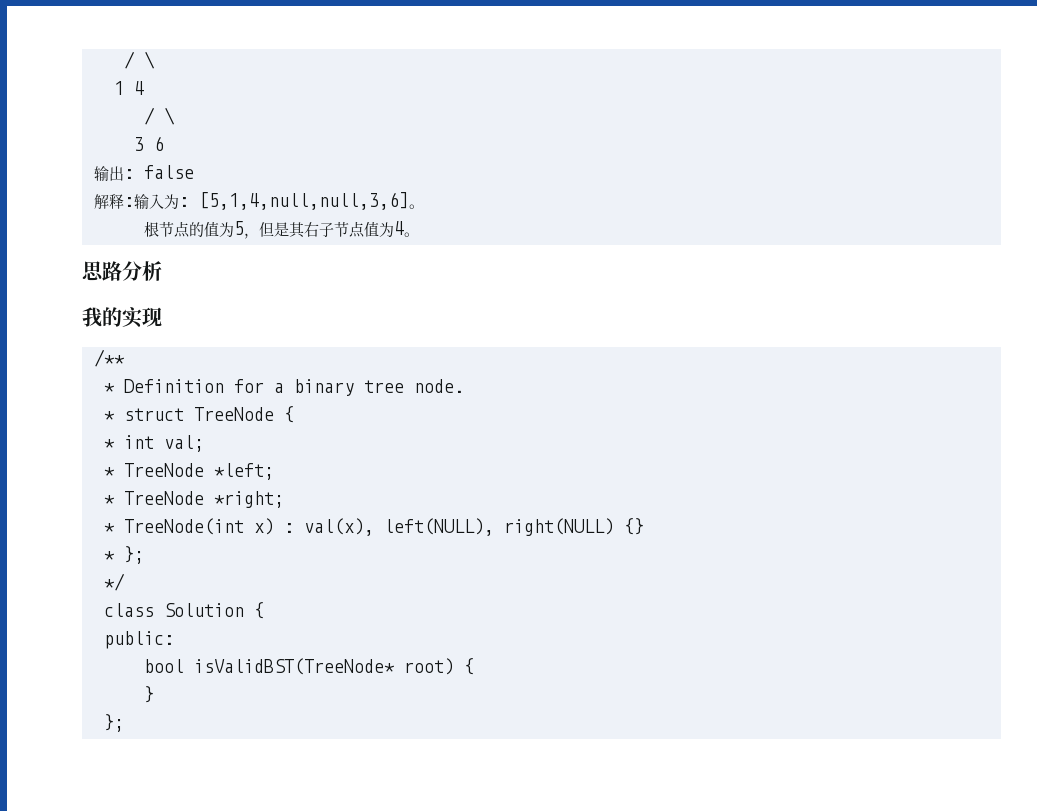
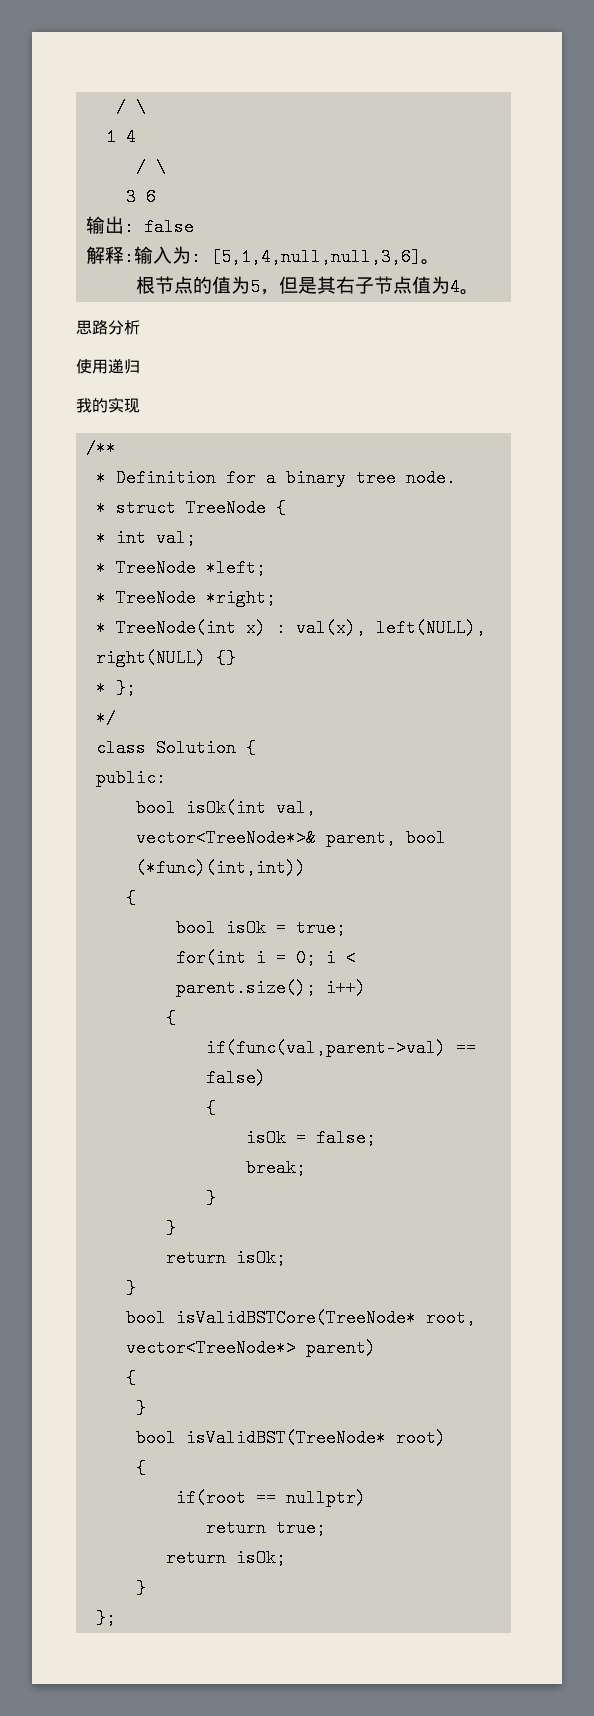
+ 使用递归
- bool isValidBST(TreeNode* root) {
+ bool isOk(int val, vector<TreeNode*>& parent, bool (*func)(int,int))
+ {
+ bool isOk = true;
+ for(int i = 0; i < parent.size(); i++)
+ {
+ if(func(val,parent->val) == false)
+ {
+ isOk = false;
+ break;
+ }
+ }
+ return isOk;
+ }
+ bool isValidBSTCore(TreeNode* root, vector<TreeNode*> parent)
+ {
+ }
+ bool isValidBST(TreeNode* root)
+ {
+ if(root == nullptr)
+ return true;
+ return isOk;

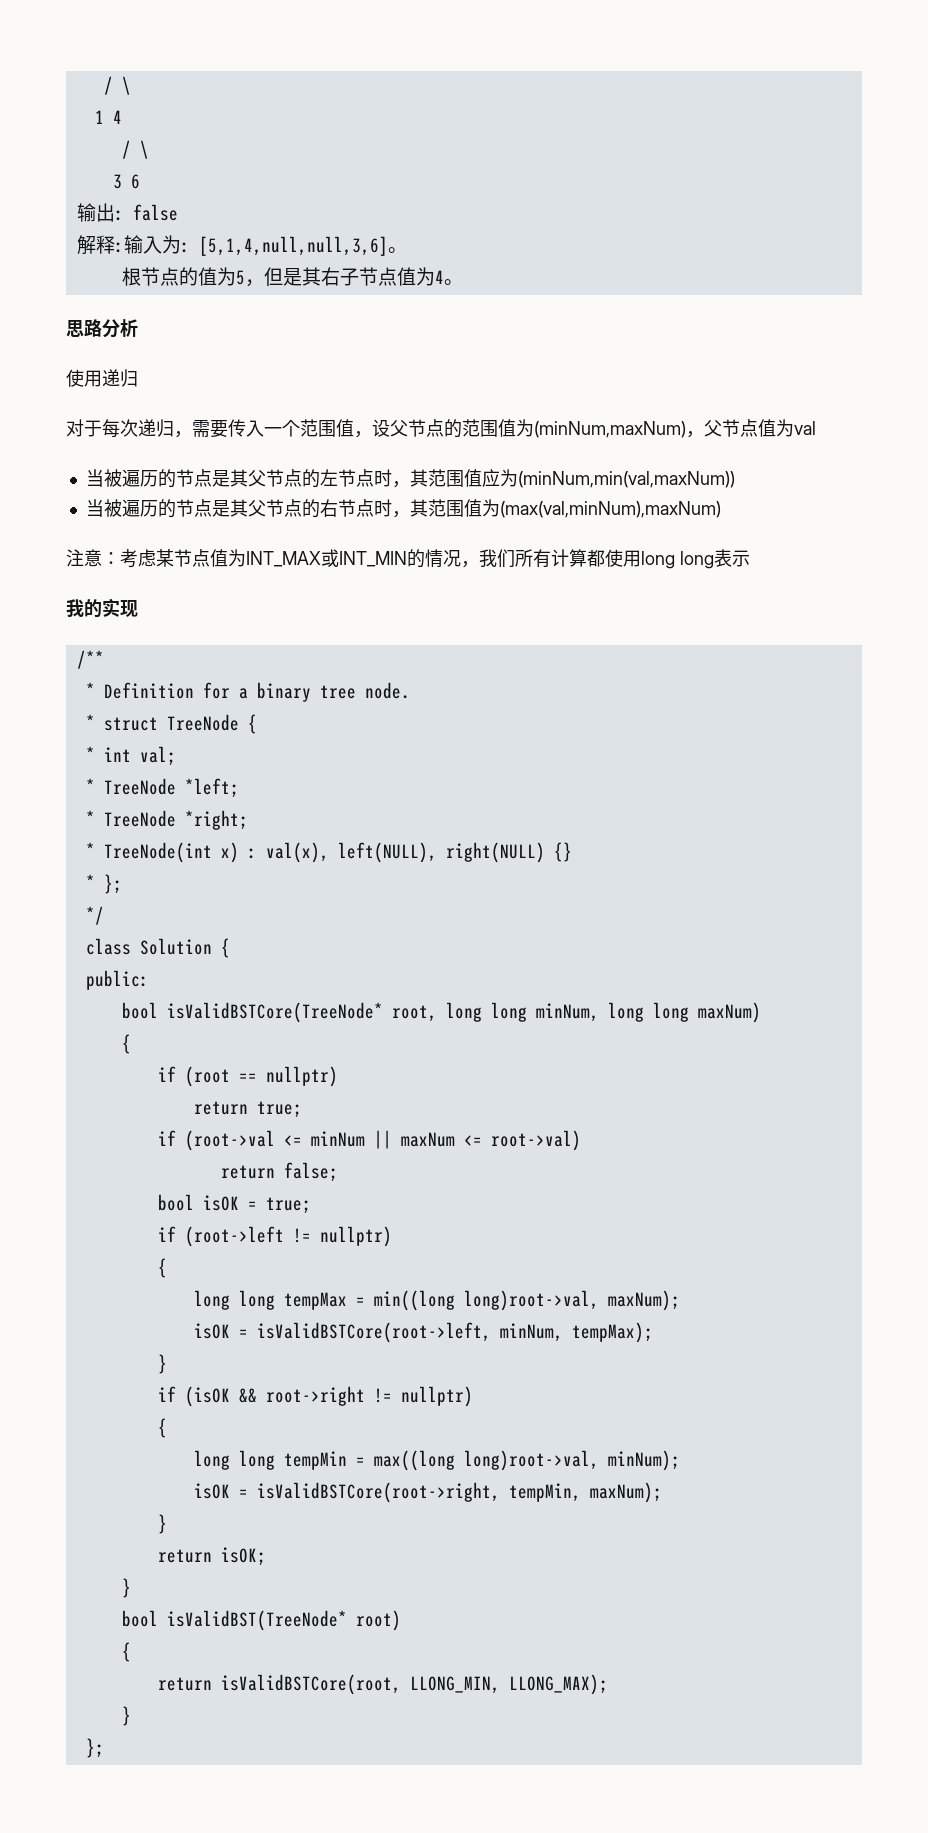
+ 对于每次递归，需要传入一个范围值，设父节点的范围值为(minNum,maxNum)，父节点值为val
+ 当被遍历的节点是其父节点的左节点时，其范围值应为(minNum,min(val,maxNum))
+ 当被遍历的节点是其父节点的右节点时，其范围值为(max(val,minNum),maxNum)
+ 注意：考虑某节点值为INT_MAX或INT_MIN的情况，我们所有计算都使用long long表示
- bool isOk(int val, vector<TreeNode*>& parent, bool (*func)(int,int))
+ bool isValidBSTCore(TreeNode* root, long long minNum, long long maxNum)
  {
- bool isOk = true;
+ if (root == nullptr)
+ return true;
+ if (root->val <= minNum || maxNum <= root->val)
+ return false;
+ bool isOK = true;
- for(int i = 0; i < parent.size(); i++)
+ if (root->left != nullptr)
  {
- if(func(val,parent->val) == false)
+ long long tempMax = min((long long)root->val, maxNum);
+ isOK = isValidBSTCore(root->left, minNum, tempMax);
+ }
+ if (isOK && root->right != nullptr)
  {
- isOk = false;
- break;
+ long long tempMin = max((long long)root->val, minNum);
+ isOK = isValidBSTCore(root->right, tempMin, maxNum);
  }
- }
- return isOk;
- }
- bool isValidBSTCore(TreeNode* root, vector<TreeNode*> parent)
- {
+ return isOK;
- if(root == nullptr)
- return true;
- return isOk;
+ return isValidBSTCore(root, LLONG_MIN, LLONG_MAX);

